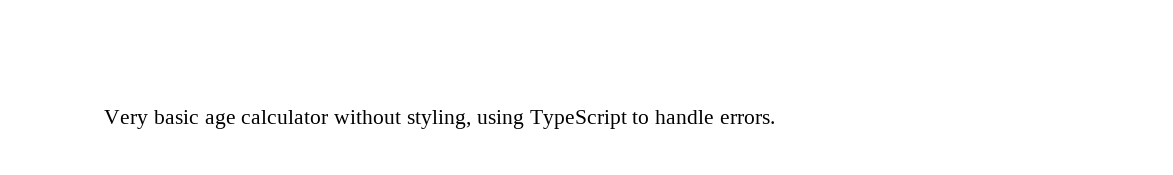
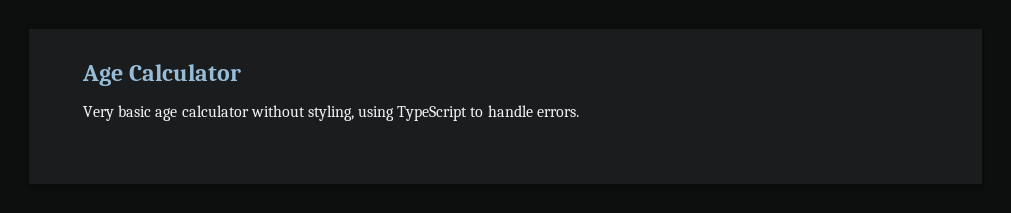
+ Age Calculator

